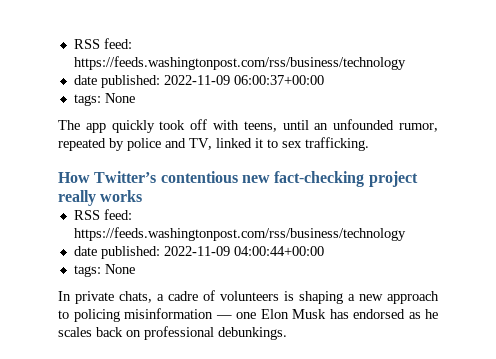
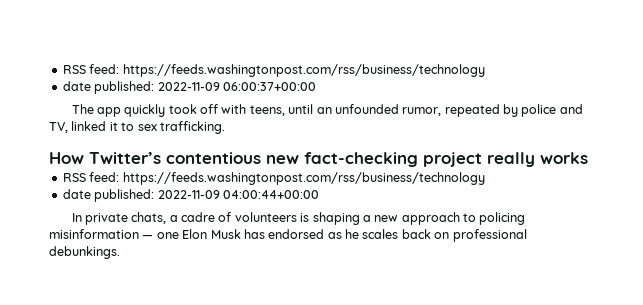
  date published: 2022-11-09 06:00:37+00:00
- tags: None
  date published: 2022-11-09 04:00:44+00:00
- tags: None

